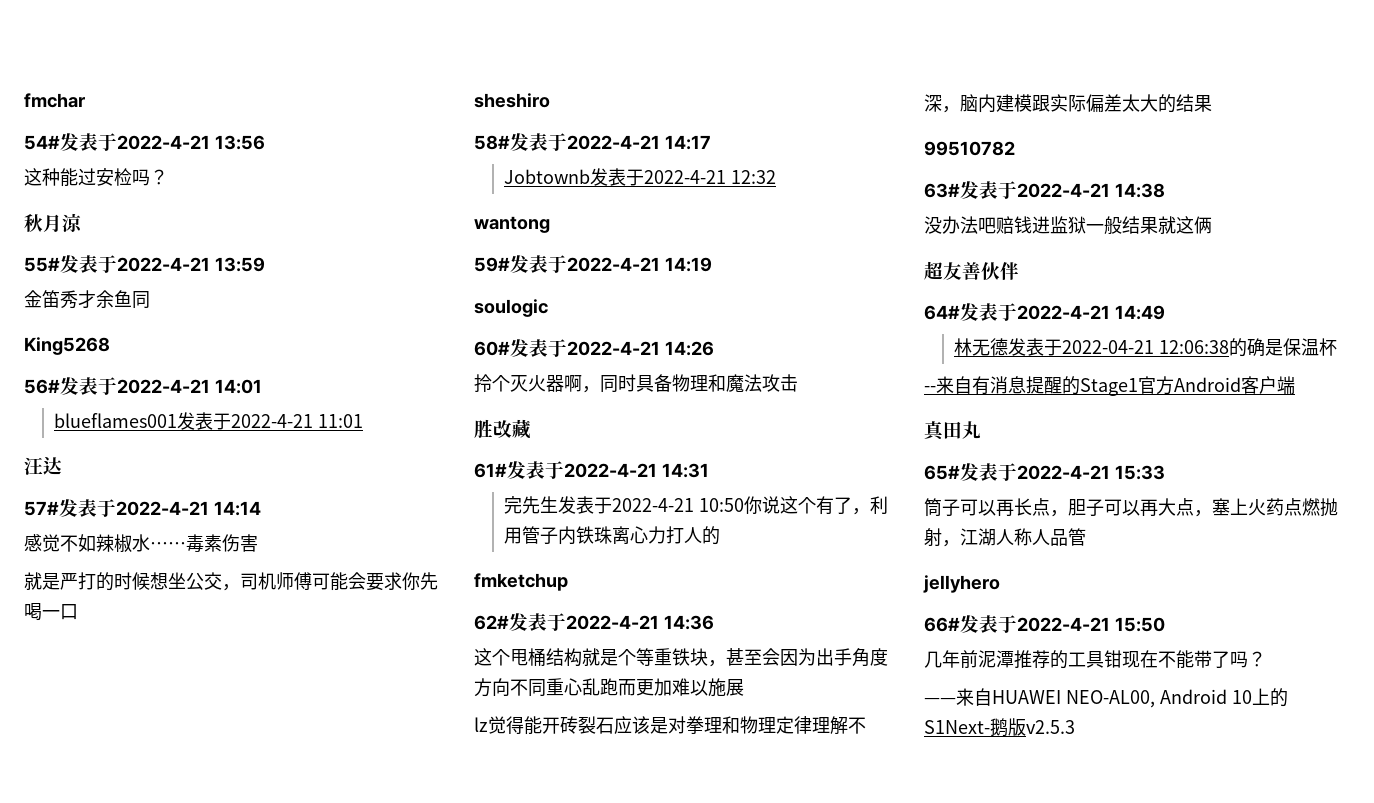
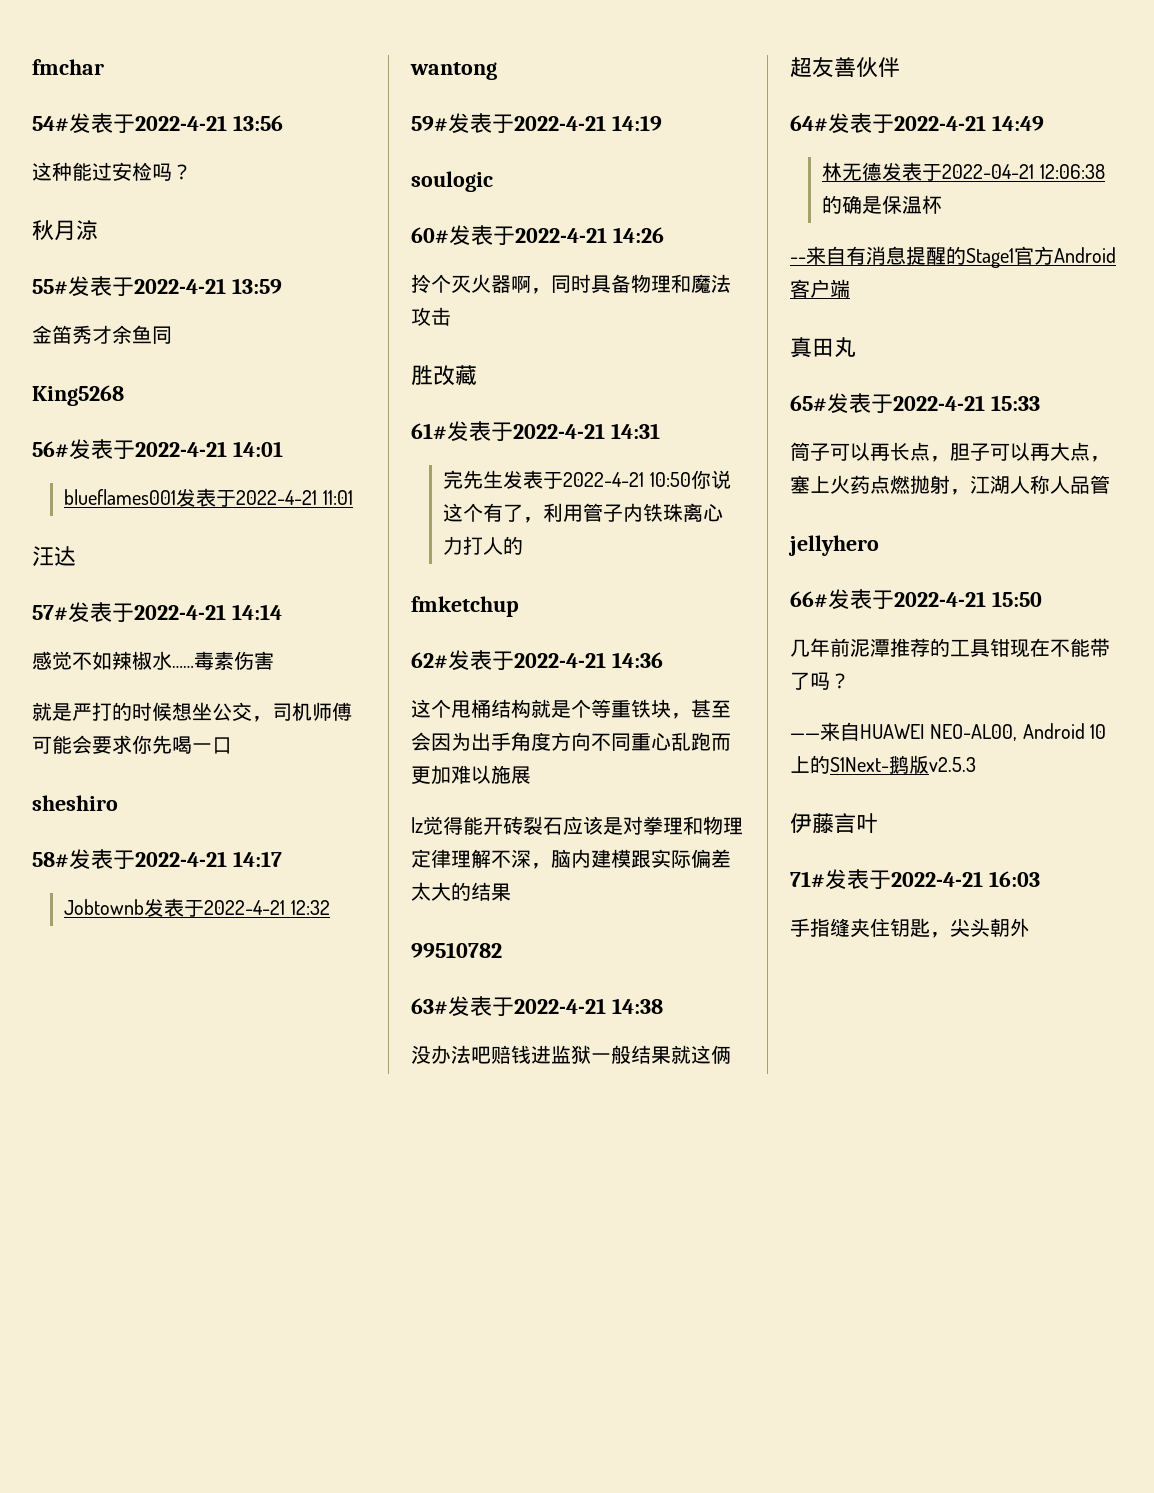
+ 伊藤言叶
+ 71#发表于2022-4-21 16:03
+ 手指缝夹住钥匙，尖头朝外

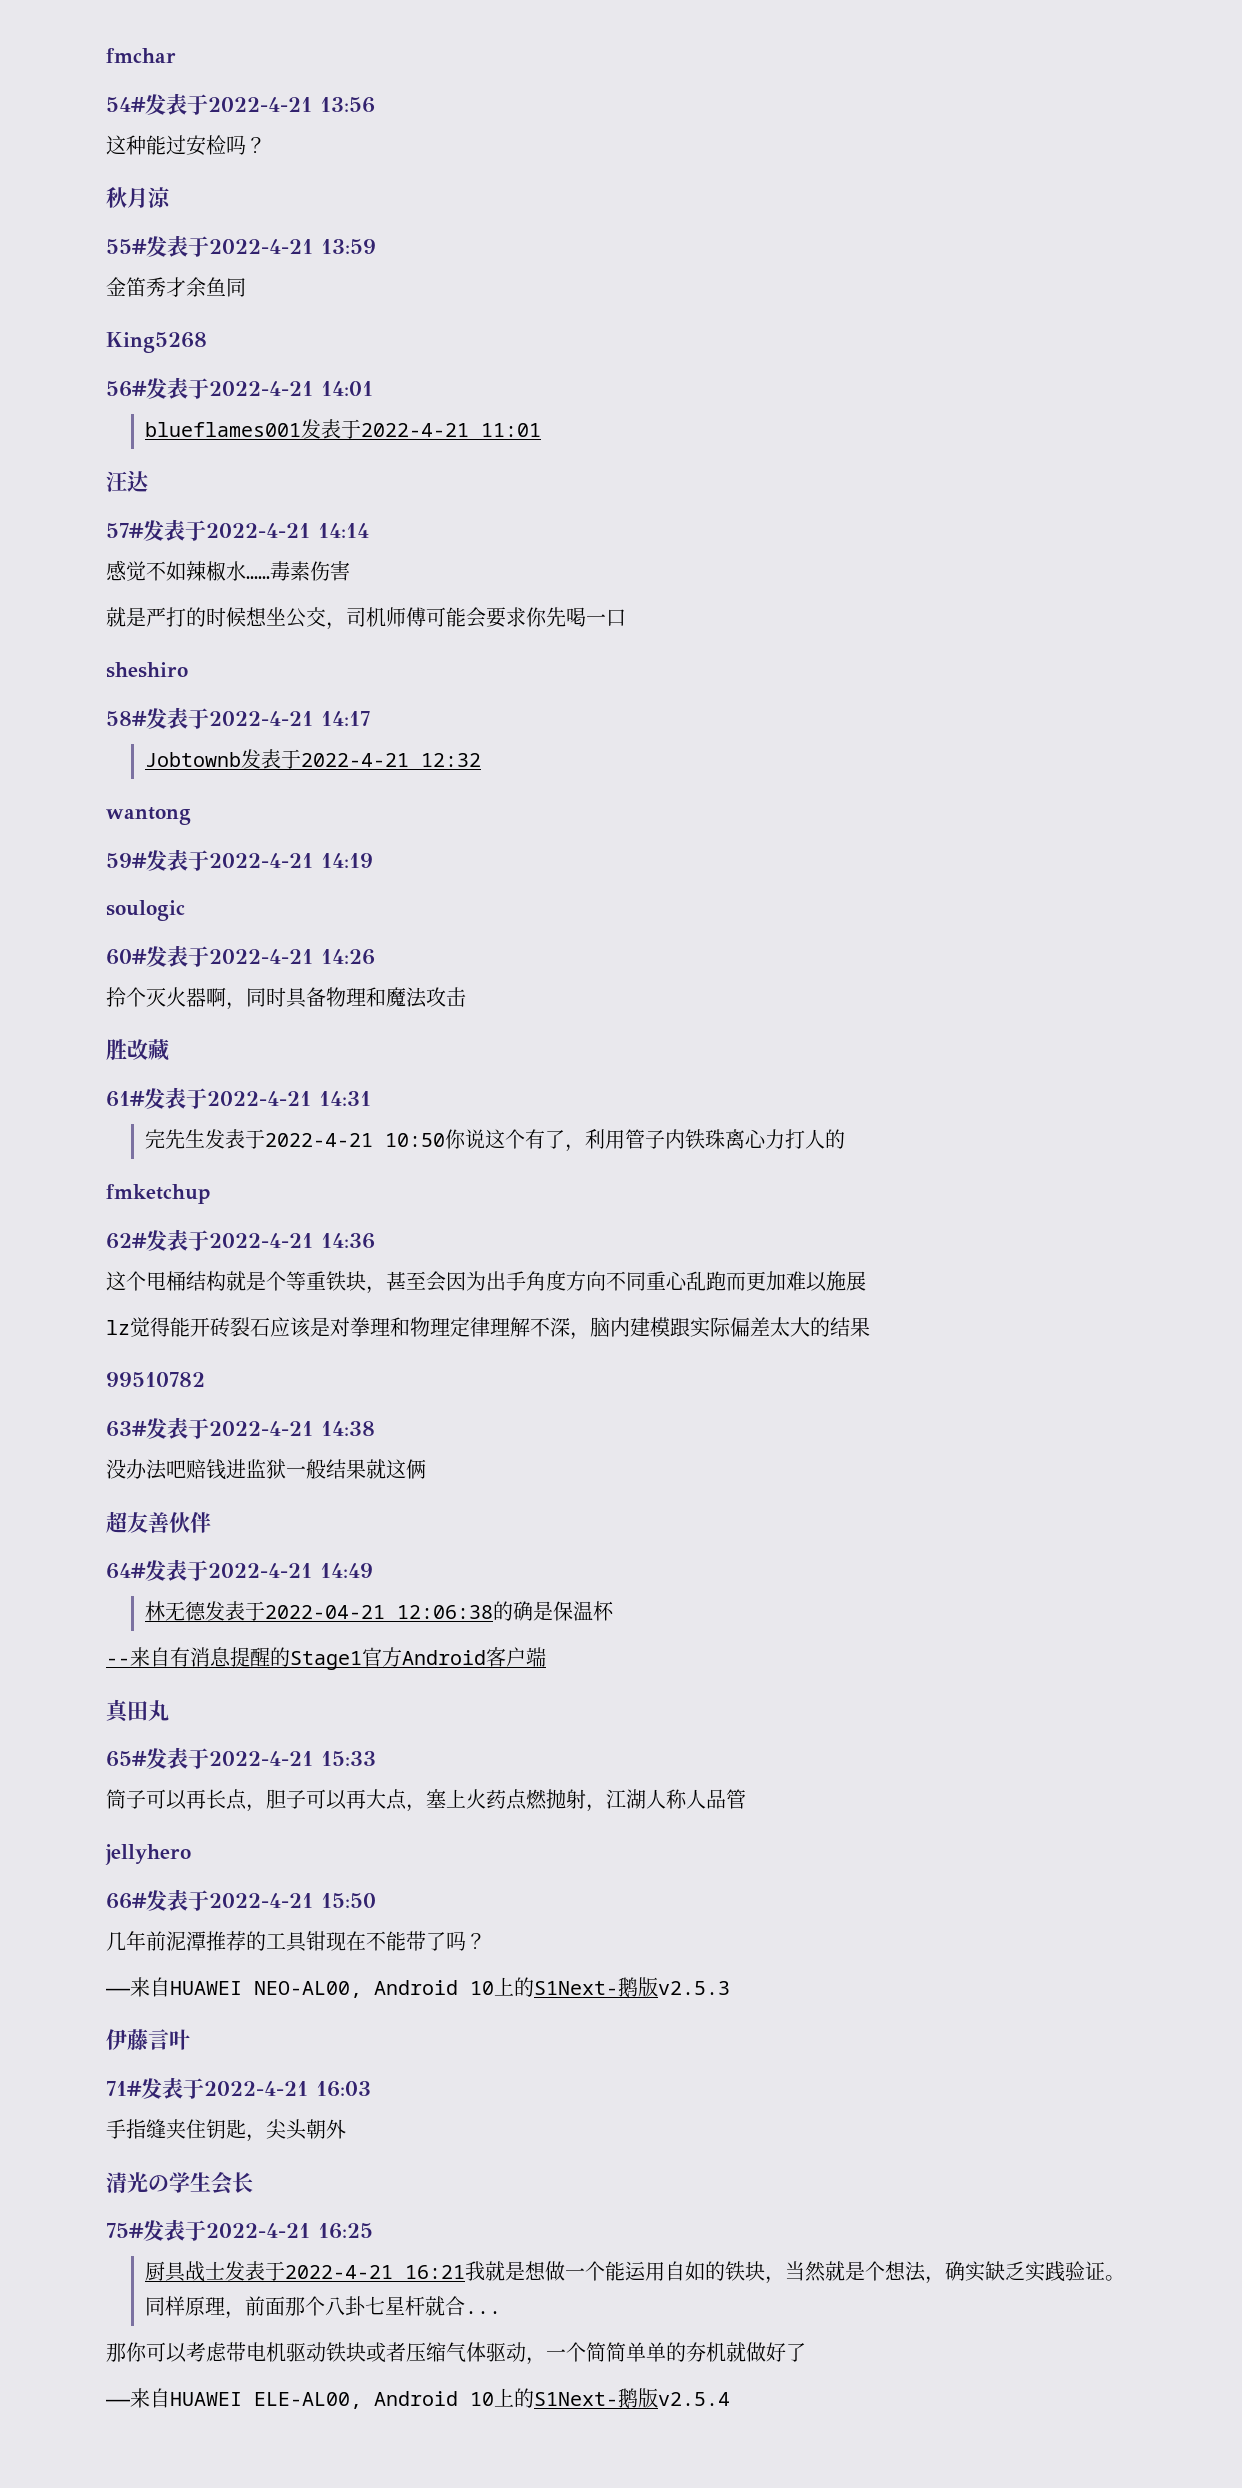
+ 清光の学生会长
+ 75#发表于2022-4-21 16:25
+ 厨具战士发表于2022-4-21 16:21我就是想做一个能运用自如的铁块，当然就是个想法，确实缺乏实践验证。同样原理，前面那个八卦七星杆就合...
+ 那你可以考虑带电机驱动铁块或者压缩气体驱动，一个简简单单的夯机就做好了
+ ——来自HUAWEI ELE-AL00, Android 10上的S1Next-鹅版v2.5.4

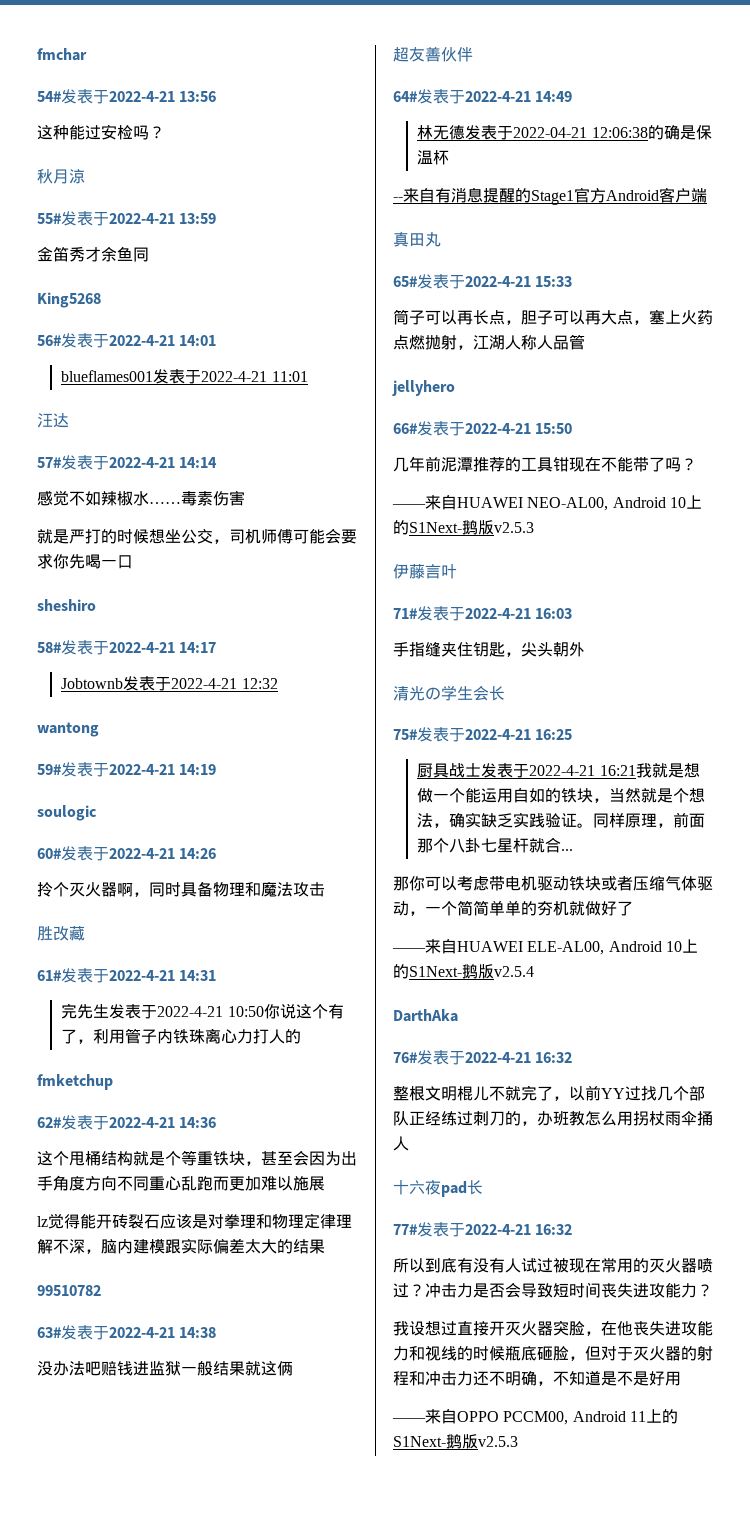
+ DarthAka
+ 76#发表于2022-4-21 16:32
+ 整根文明棍儿不就完了，以前YY过找几个部队正经练过刺刀的，办班教怎么用拐杖雨伞捅人
+ 十六夜pad长
+ 77#发表于2022-4-21 16:32
+ 所以到底有没有人试过被现在常用的灭火器喷过？冲击力是否会导致短时间丧失进攻能力？
+ 我设想过直接开灭火器突脸，在他丧失进攻能力和视线的时候瓶底砸脸，但对于灭火器的射程和冲击力还不明确，不知道是不是好用
+ ——来自OPPO PCCM00, Android 11上的S1Next-鹅版v2.5.3

